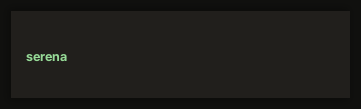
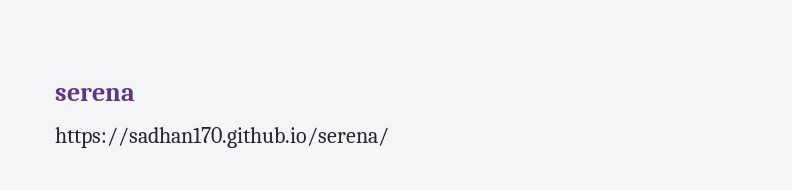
+ https://sadhan170.github.io/serena/

